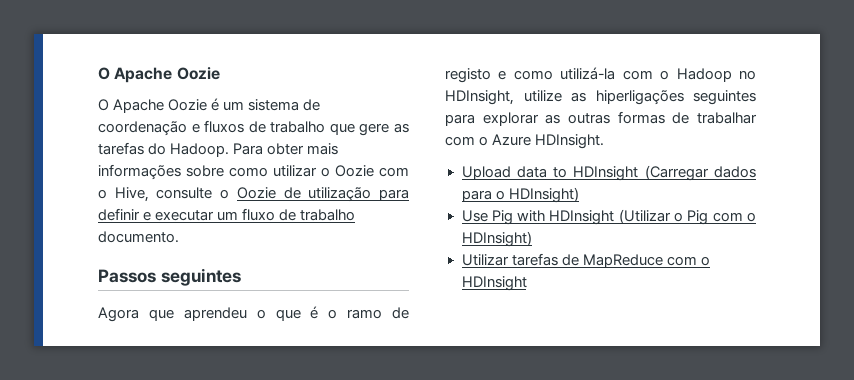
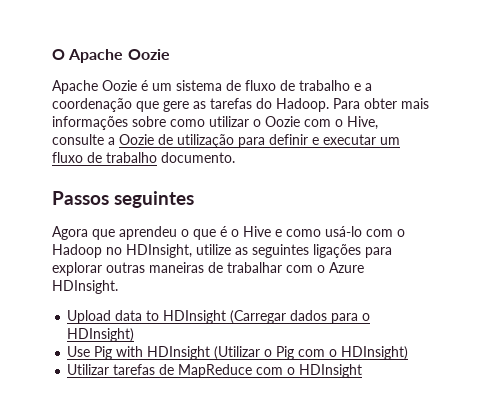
- O Apache Oozie é um sistema de coordenação e fluxos de trabalho que gere as tarefas do Hadoop.
+ Apache Oozie é um sistema de fluxo de trabalho e a coordenação que gere as tarefas do Hadoop.
- Para obter mais informações sobre como utilizar o Oozie com o Hive, consulte o Oozie de utilização para definir e executar um fluxo de trabalho documento.
+ Para obter mais informações sobre como utilizar o Oozie com o Hive, consulte a Oozie de utilização para definir e executar um fluxo de trabalho documento.
- Agora que aprendeu o que é o ramo de registo e como utilizá-la com o Hadoop no HDInsight, utilize as hiperligações seguintes para explorar as outras formas de trabalhar com o Azure HDInsight.
+ Agora que aprendeu o que é o Hive e como usá-lo com o Hadoop no HDInsight, utilize as seguintes ligações para explorar outras maneiras de trabalhar com o Azure HDInsight.

